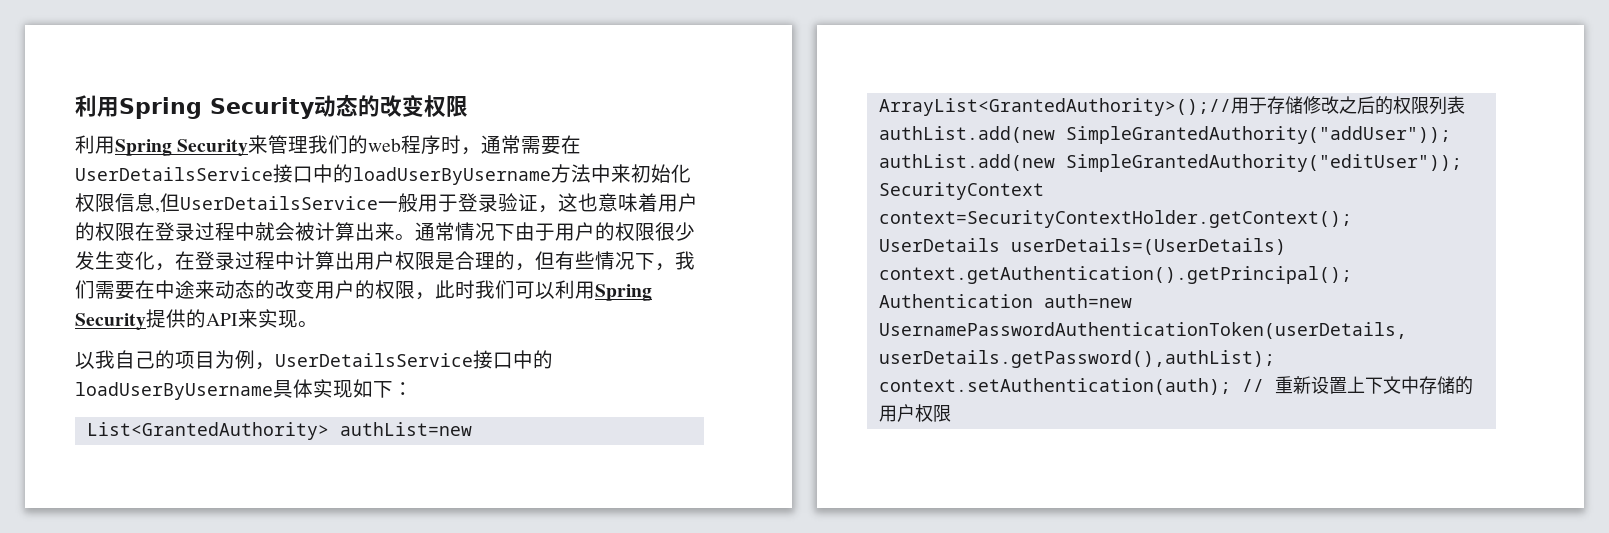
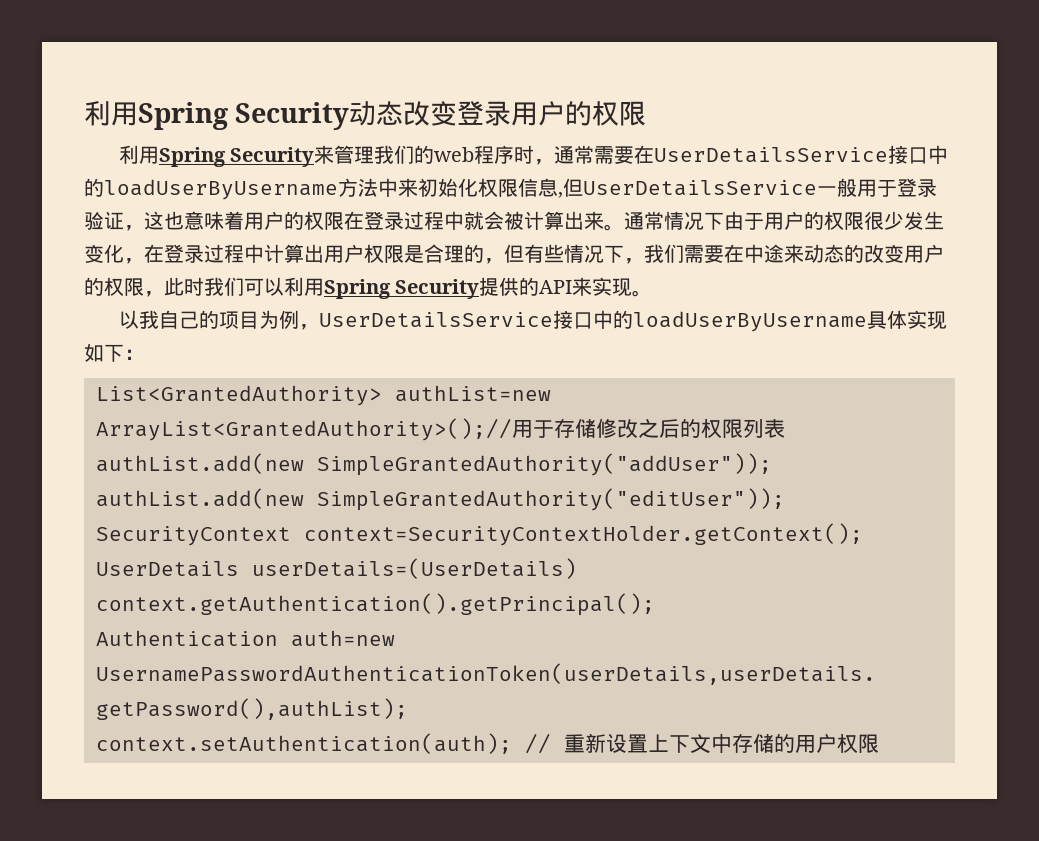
- 利用Spring Security动态的改变权限
+ 利用Spring Security动态改变登录用户的权限

